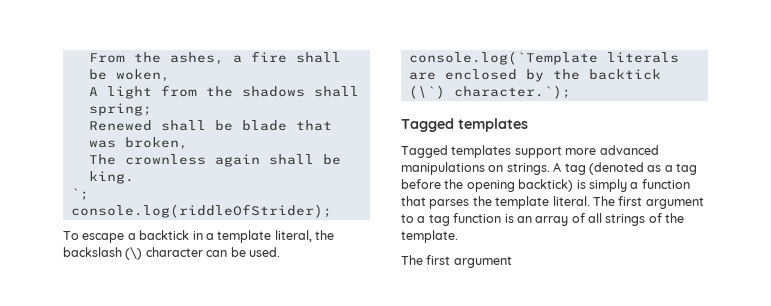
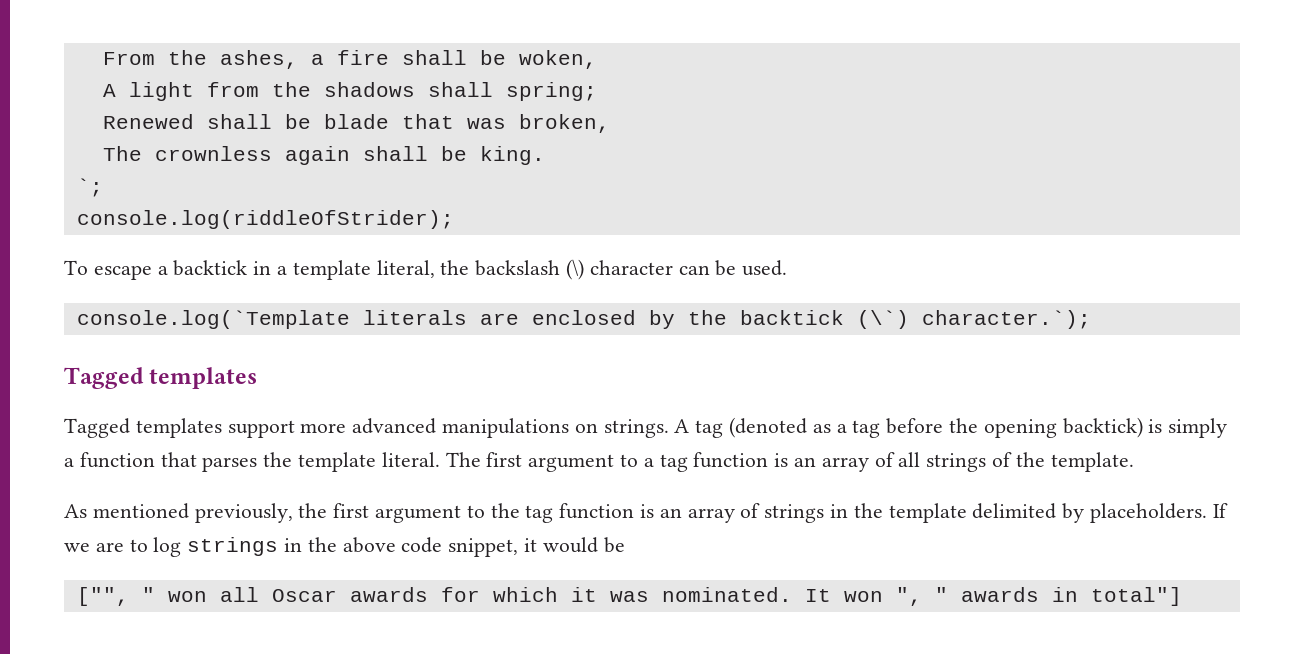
  The first argument to a tag function is an array of all strings of the template.
- The first argument
+ As mentioned previously, the first argument to the tag function is an array of strings in the template delimited by placeholders. If we are to log strings in the above code snippet, it would be
+ ["", " won all Oscar awards for which it was nominated. It won ", " awards in total"]

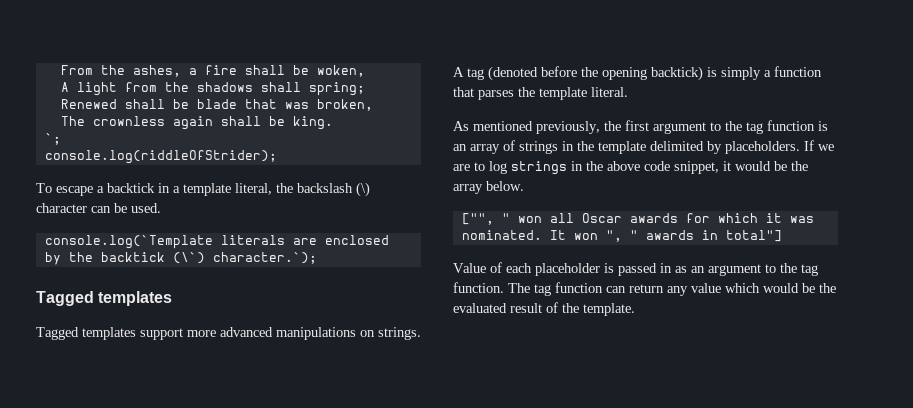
- A tag (denoted as a tag before the opening backtick) is simply a function that parses the template literal. The first argument to a tag function is an array of all strings of the template.
+ A tag (denoted before the opening backtick) is simply a function that parses the template literal.
- If we are to log strings in the above code snippet, it would be
+ If we are to log strings in the above code snippet, it would be the array below.
+ Value of each placeholder is passed in as an argument to the tag function. The tag function can return any value which would be the evaluated result of the template.

